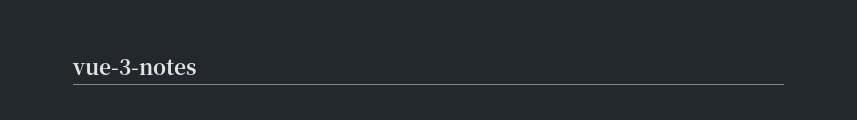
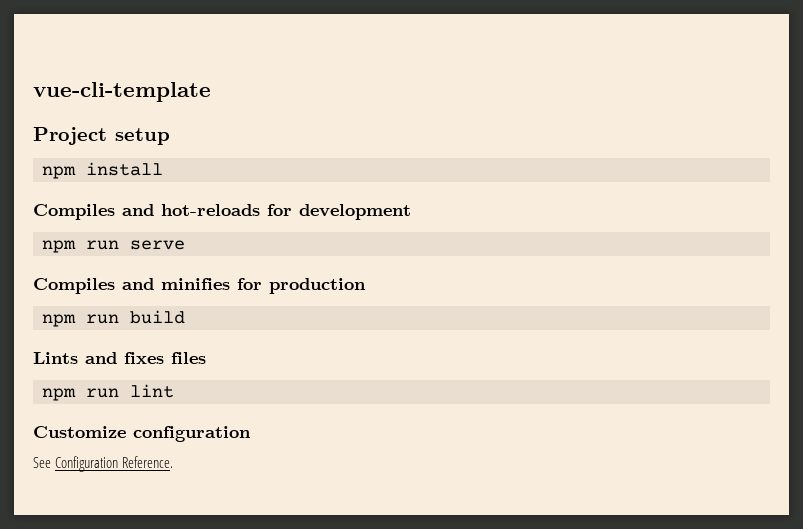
- vue-3-notes
+ vue-cli-template
+ Project setup
+ npm install
+ Compiles and hot-reloads for development
+ npm run serve
+ Compiles and minifies for production
+ npm run build
+ Lints and fixes files
+ npm run lint
+ Customize configuration
+ See Configuration Reference.

